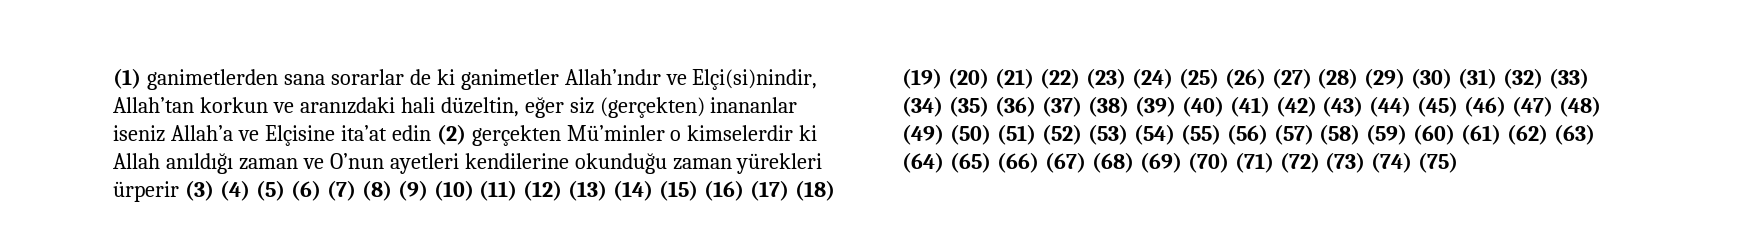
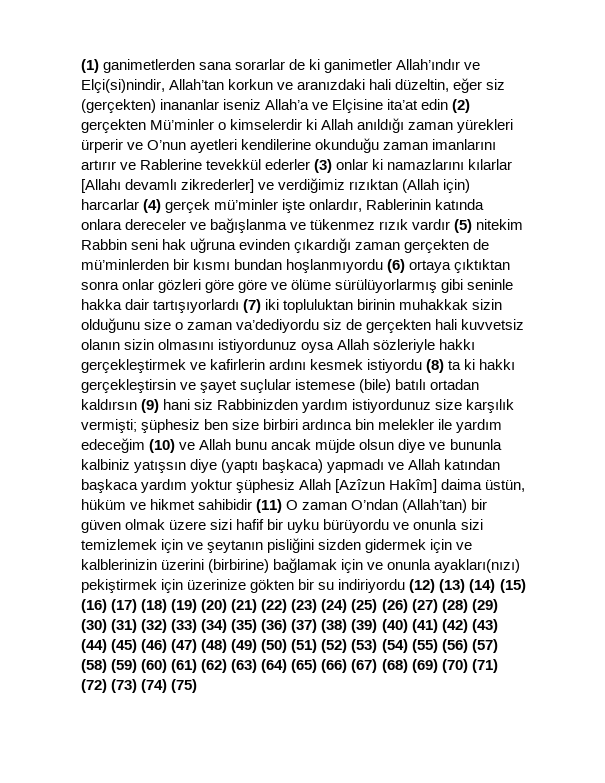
- (1) ganimetlerden sana sorarlar de ki ganimetler Allah’ındır ve Elçi(si)nindir, Allah’tan korkun ve aranızdaki hali düzeltin, eğer siz (gerçekten) inananlar iseniz Allah’a ve Elçisine ita’at edin (2) gerçekten Mü’minler o kimselerdir ki Allah anıldığı zaman ve O’nun ayetleri kendilerine okunduğu zaman yürekleri ürperir (3) (4) (5) (6) (7) (8) (9) (10) (11) (12) (13) (14) (15) (16) (17) (18) (19) (20) (21) (22) (23) (24) (25) (26) (27) (28) (29) (30) (31) (32) (33) (34) (35) (36) (37) (38) (39) (40) (41) (42) (43) (44) (45) (46) (47) (48) (49) (50) (51) (52) (53) (54) (55) (56) (57) (58) (59) (60) (61) (62) (63) (64) (65) (66) (67) (68) (69) (70) (71) (72) (73) (74) (75)
+ (1) ganimetlerden sana sorarlar de ki ganimetler Allah’ındır ve Elçi(si)nindir, Allah’tan korkun ve aranızdaki hali düzeltin, eğer siz (gerçekten) inananlar iseniz Allah’a ve Elçisine ita’at edin (2) gerçekten Mü’minler o kimselerdir ki Allah anıldığı zaman yürekleri ürperir ve O’nun ayetleri kendilerine okunduğu zaman imanlarını artırır ve Rablerine tevekkül ederler (3) onlar ki namazlarını kılarlar [Allahı devamlı zikrederler] ve verdiğimiz rızıktan (Allah için) harcarlar (4) gerçek mü’minler işte onlardır, Rablerinin katında onlara dereceler ve bağışlanma ve tükenmez rızık vardır (5) nitekim Rabbin seni hak uğruna evinden çıkardığı zaman gerçekten de mü’minlerden bir kısmı bundan hoşlanmıyordu (6) ortaya çıktıktan sonra onlar gözleri göre göre ve ölüme sürülüyorlarmış gibi seninle hakka dair tartışıyorlardı (7) iki topluluktan birinin muhakkak sizin olduğunu size o zaman va’dediyordu siz de gerçekten hali kuvvetsiz olanın sizin olmasını istiyordunuz oysa Allah sözleriyle hakkı gerçekleştirmek ve kafirlerin ardını kesmek istiyordu (8) ta ki hakkı gerçekleştirsin ve şayet suçlular istemese (bile) batılı ortadan kaldırsın (9) hani siz Rabbinizden yardım istiyordunuz size karşılık vermişti; şüphesiz ben size birbiri ardınca bin melekler ile yardım edeceğim (10) ve Allah bunu ancak müjde olsun diye ve bununla kalbiniz yatışsın diye (yaptı başkaca) yapmadı ve Allah katından başkaca yardım yoktur şüphesiz Allah [Azîzun Hakîm] daima üstün, hüküm ve hikmet sahibidir (11) O zaman O’ndan (Allah’tan) bir güven olmak üzere sizi hafif bir uyku bürüyordu ve onunla sizi temizlemek için ve şeytanın pisliğini sizden gidermek için ve kalblerinizin üzerini (birbirine) bağlamak için ve onunla ayakları(nızı) pekiştirmek için üzerinize gökten bir su indiriyordu (12) (13) (14) (15) (16) (17) (18) (19) (20) (21) (22) (23) (24) (25) (26) (27) (28) (29) (30) (31) (32) (33) (34) (35) (36) (37) (38) (39) (40) (41) (42) (43) (44) (45) (46) (47) (48) (49) (50) (51) (52) (53) (54) (55) (56) (57) (58) (59) (60) (61) (62) (63) (64) (65) (66) (67) (68) (69) (70) (71) (72) (73) (74) (75)

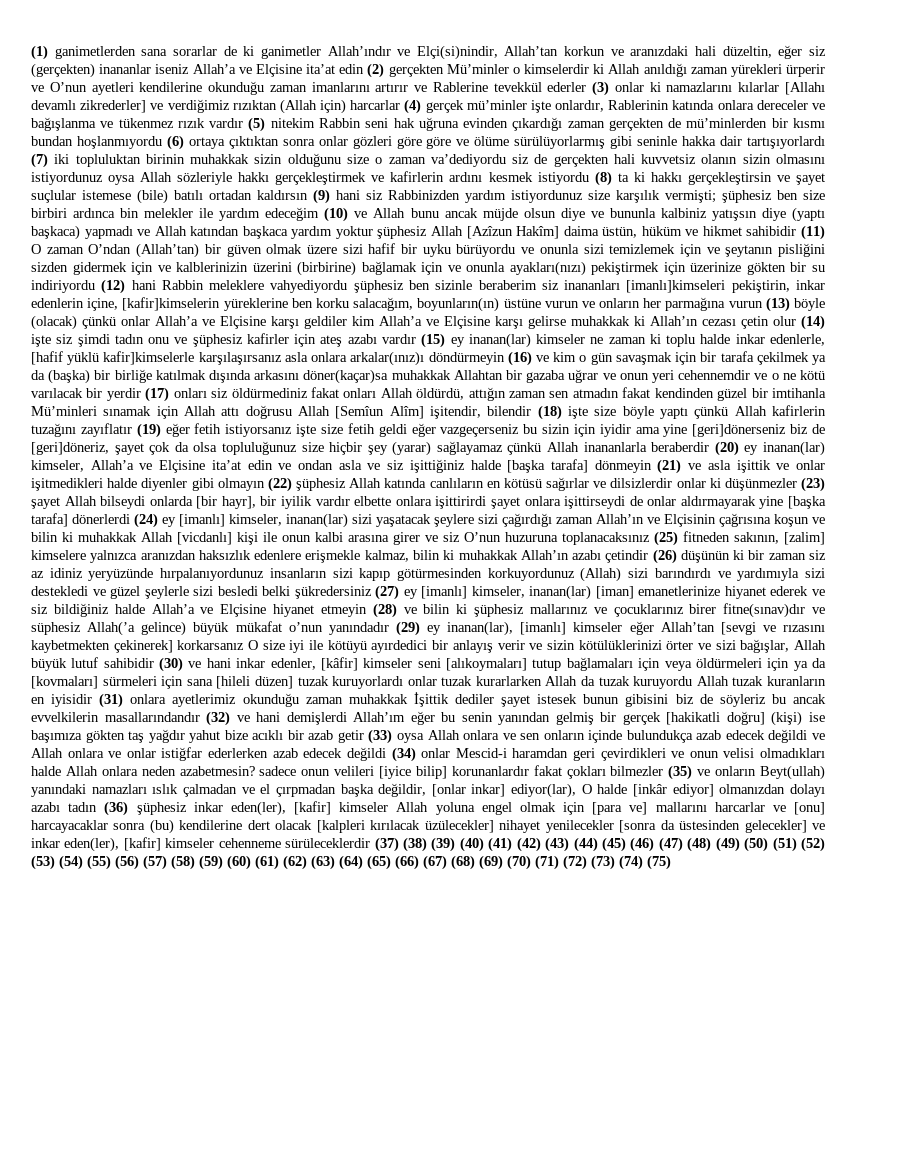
- şüphesiz ben size birbiri ardınca bin melekler ile yardım edeceğim (10) ve Allah bunu ancak müjde olsun diye ve bununla kalbiniz yatışsın diye (yaptı başkaca) yapmadı ve Allah katından başkaca yardım yoktur şüphesiz Allah [Azîzun Hakîm] daima üstün, hüküm ve hikmet sahibidir (11) O zaman O’ndan (Allah’tan) bir güven olmak üzere sizi hafif bir uyku bürüyordu ve onunla sizi temizlemek için ve şeytanın pisliğini sizden gidermek için ve kalblerinizin üzerini (birbirine) bağlamak için ve onunla ayakları(nızı) pekiştirmek için üzerinize gökten bir su indiriyordu (12) (13) (14) (15) (16) (17) (18) (19) (20) (21) (22) (23) (24) (25) (26) (27) (28) (29) (30) (31) (32) (33) (34) (35) (36) (37) (38) (39) (40) (41) (42) (43) (44) (45) (46) (47) (48) (49) (50) (51) (52) (53) (54) (55) (56) (57) (58) (59) (60) (61) (62) (63) (64) (65) (66) (67) (68) (69) (70) (71) (72) (73) (74) (75)
+ şüphesiz ben size birbiri ardınca bin melekler ile yardım edeceğim (10) ve Allah bunu ancak müjde olsun diye ve bununla kalbiniz yatışsın diye (yaptı başkaca) yapmadı ve Allah katından başkaca yardım yoktur şüphesiz Allah [Azîzun Hakîm] daima üstün, hüküm ve hikmet sahibidir (11) O zaman O’ndan (Allah’tan) bir güven olmak üzere sizi hafif bir uyku bürüyordu ve onunla sizi temizlemek için ve şeytanın pisliğini sizden gidermek için ve kalblerinizin üzerini (birbirine) bağlamak için ve onunla ayakları(nızı) pekiştirmek için üzerinize gökten bir su indiriyordu (12) hani Rabbin meleklere vahyediyordu şüphesiz ben sizinle beraberim siz inananları [imanlı]kimseleri pekiştirin, inkar edenlerin içine, [kafir]kimselerin yüreklerine ben korku salacağım, boyunların(ın) üstüne vurun ve onların her parmağına vurun (13) böyle (olacak) çünkü onlar Allah’a ve Elçisine karşı geldiler kim Allah’a ve Elçisine karşı gelirse muhakkak ki Allah’ın cezası çetin olur (14) işte siz şimdi tadın onu ve şüphesiz kafirler için ateş azabı vardır (15) ey inanan(lar) kimseler ne zaman ki toplu halde inkar edenlerle, [hafif yüklü kafir]kimselerle karşılaşırsanız asla onlara arkalar(ınız)ı döndürmeyin (16) ve kim o gün savaşmak için bir tarafa çekilmek ya da (başka) bir birliğe katılmak dışında arkasını döner(kaçar)sa muhakkak Allahtan bir gazaba uğrar ve onun yeri cehennemdir ve o ne kötü varılacak bir yerdir (17) onları siz öldürmediniz fakat onları Allah öldürdü, attığın zaman sen atmadın fakat kendinden güzel bir imtihanla Mü’minleri sınamak için Allah attı doğrusu Allah [Semîun Alîm] işitendir, bilendir (18) işte size böyle yaptı çünkü Allah kafirlerin tuzağını zayıflatır (19) eğer fetih istiyorsanız işte size fetih geldi eğer vazgeçerseniz bu sizin için iyidir ama yine [geri]dönerseniz biz de [geri]döneriz, şayet çok da olsa topluluğunuz size hiçbir şey (yarar) sağlayamaz çünkü Allah inananlarla beraberdir (20) ey inanan(lar) kimseler, Allah’a ve Elçisine ita’at edin ve ondan asla ve siz işittiğiniz halde [başka tarafa] dönmeyin (21) ve asla işittik ve onlar işitmedikleri halde diyenler gibi olmayın (22) şüphesiz Allah katında canlıların en kötüsü sağırlar ve dilsizlerdir onlar ki düşünmezler (23) şayet Allah bilseydi onlarda [bir hayr], bir iyilik vardır elbette onlara işittirirdi şayet onlara işittirseydi de onlar aldırmayarak yine [başka tarafa] dönerlerdi (24) ey [imanlı] kimseler, inanan(lar) sizi yaşatacak şeylere sizi çağırdığı zaman Allah’ın ve Elçisinin çağrısına koşun ve bilin ki muhakkak Allah [vicdanlı] kişi ile onun kalbi arasına girer ve siz O’nun huzuruna toplanacaksınız (25) fitneden sakının, [zalim] kimselere yalnızca aranızdan haksızlık edenlere erişmekle kalmaz, bilin ki muhakkak Allah’ın azabı çetindir (26) düşünün ki bir zaman siz az idiniz yeryüzünde hırpalanıyordunuz insanların sizi kapıp götürmesinden korkuyordunuz (Allah) sizi barındırdı ve yardımıyla sizi destekledi ve güzel şeylerle sizi besledi belki şükredersiniz (27) ey [imanlı] kimseler, inanan(lar) [iman] emanetlerinize hiyanet ederek ve siz bildiğiniz halde Allah’a ve Elçisine hiyanet etmeyin (28) ve bilin ki şüphesiz mallarınız ve çocuklarınız birer fitne(sınav)dır ve süphesiz Allah(’a gelince) büyük mükafat o’nun yanındadır (29) ey inanan(lar), [imanlı] kimseler eğer Allah’tan [sevgi ve rızasını kaybetmekten çekinerek] korkarsanız O size iyi ile kötüyü ayırdedici bir anlayış verir ve sizin kötülüklerinizi örter ve sizi bağışlar, Allah büyük lutuf sahibidir (30) ve hani inkar edenler, [kâfir] kimseler seni [alıkoymaları] tutup bağlamaları için veya öldürmeleri için ya da [kovmaları] sürmeleri için sana [hileli düzen] tuzak kuruyorlardı onlar tuzak kurarlarken Allah da tuzak kuruyordu Allah tuzak kuranların en iyisidir (31) onlara ayetlerimiz okunduğu zaman muhakkak İşittik dediler şayet istesek bunun gibisini biz de söyleriz bu ancak evvelkilerin masallarındandır (32) ve hani demişlerdi Allah’ım eğer bu senin yanından gelmiş bir gerçek [hakikatli doğru] (kişi) ise başımıza gökten taş yağdır yahut bize acıklı bir azab getir (33) oysa Allah onlara ve sen onların içinde bulundukça azab edecek değildi ve Allah onlara ve onlar istiğfar ederlerken azab edecek değildi (34) onlar Mescid-i haramdan geri çevirdikleri ve onun velisi olmadıkları halde Allah onlara neden azabetmesin? sadece onun velileri [iyice bilip] korunanlardır fakat çokları bilmezler (35) ve onların Beyt(ullah) yanındaki namazları ıslık çalmadan ve el çırpmadan başka değildir, [onlar inkar] ediyor(lar), O halde [inkâr ediyor] olmanızdan dolayı azabı tadın (36) şüphesiz inkar eden(ler), [kafir] kimseler Allah yoluna engel olmak için [para ve] mallarını harcarlar ve [onu] harcayacaklar sonra (bu) kendilerine dert olacak [kalpleri kırılacak üzülecekler] nihayet yenilecekler [sonra da üstesinden gelecekler] ve inkar eden(ler), [kafir] kimseler cehenneme sürüleceklerdir (37) (38) (39) (40) (41) (42) (43) (44) (45) (46) (47) (48) (49) (50) (51) (52) (53) (54) (55) (56) (57) (58) (59) (60) (61) (62) (63) (64) (65) (66) (67) (68) (69) (70) (71) (72) (73) (74) (75)

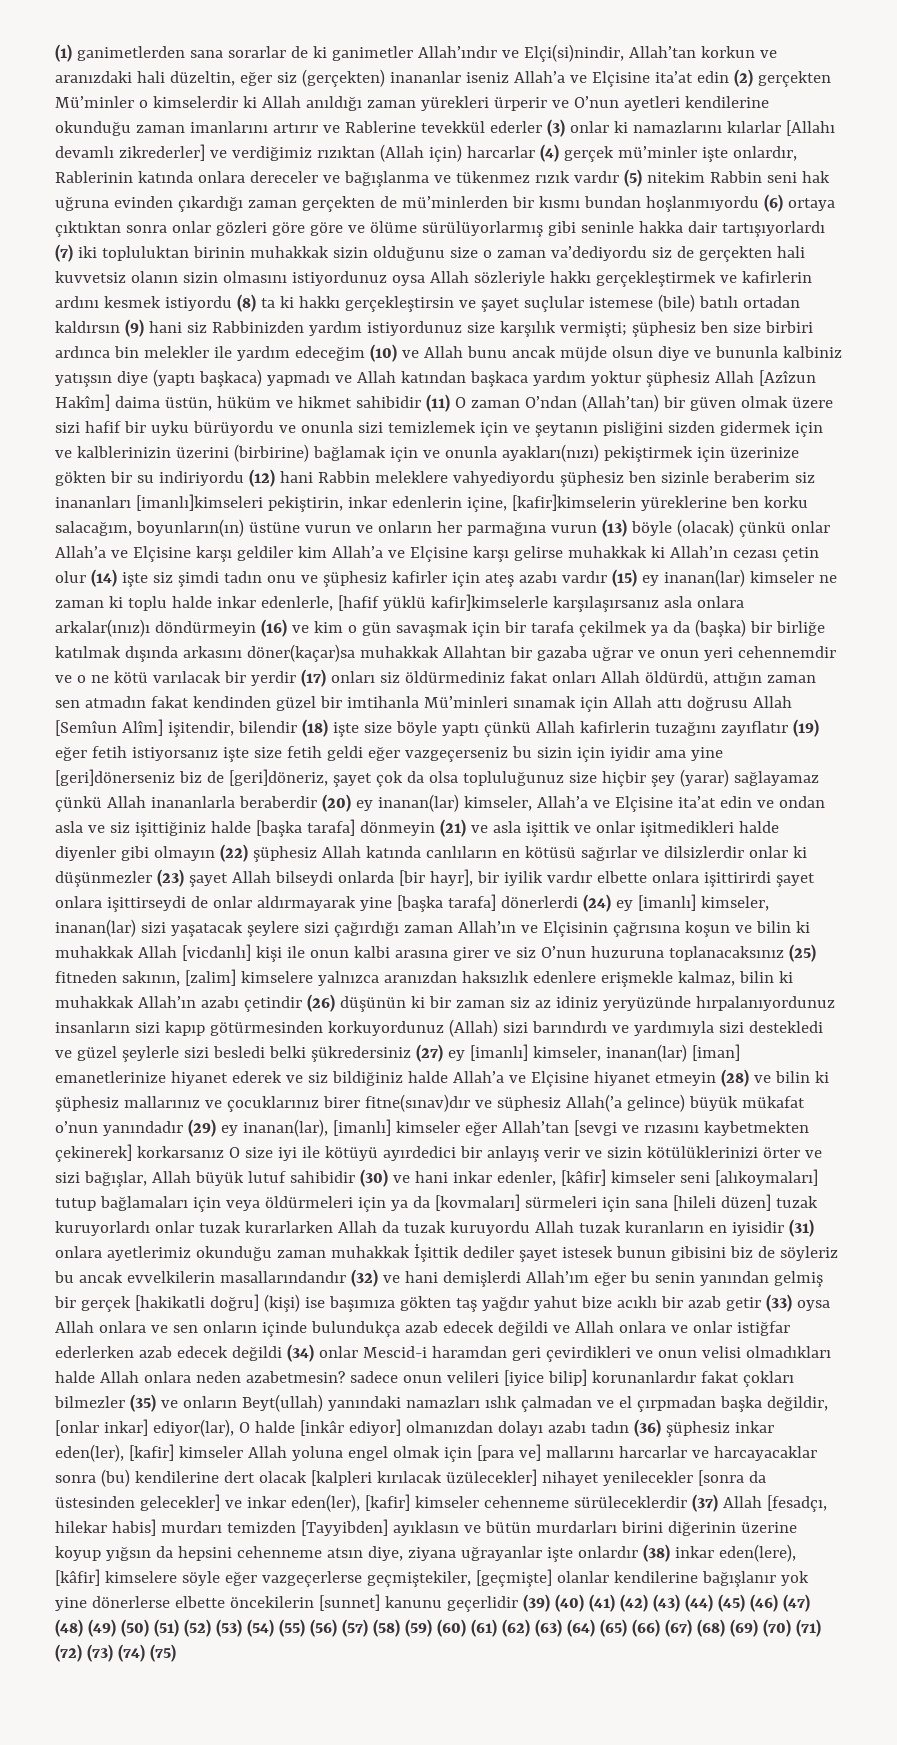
- şüphesiz ben size birbiri ardınca bin melekler ile yardım edeceğim (10) ve Allah bunu ancak müjde olsun diye ve bununla kalbiniz yatışsın diye (yaptı başkaca) yapmadı ve Allah katından başkaca yardım yoktur şüphesiz Allah [Azîzun Hakîm] daima üstün, hüküm ve hikmet sahibidir (11) O zaman O’ndan (Allah’tan) bir güven olmak üzere sizi hafif bir uyku bürüyordu ve onunla sizi temizlemek için ve şeytanın pisliğini sizden gidermek için ve kalblerinizin üzerini (birbirine) bağlamak için ve onunla ayakları(nızı) pekiştirmek için üzerinize gökten bir su indiriyordu (12) hani Rabbin meleklere vahyediyordu şüphesiz ben sizinle beraberim siz inananları [imanlı]kimseleri pekiştirin, inkar edenlerin içine, [kafir]kimselerin yüreklerine ben korku salacağım, boyunların(ın) üstüne vurun ve onların her parmağına vurun (13) böyle (olacak) çünkü onlar Allah’a ve Elçisine karşı geldiler kim Allah’a ve Elçisine karşı gelirse muhakkak ki Allah’ın cezası çetin olur (14) işte siz şimdi tadın onu ve şüphesiz kafirler için ateş azabı vardır (15) ey inanan(lar) kimseler ne zaman ki toplu halde inkar edenlerle, [hafif yüklü kafir]kimselerle karşılaşırsanız asla onlara arkalar(ınız)ı döndürmeyin (16) ve kim o gün savaşmak için bir tarafa çekilmek ya da (başka) bir birliğe katılmak dışında arkasını döner(kaçar)sa muhakkak Allahtan bir gazaba uğrar ve onun yeri cehennemdir ve o ne kötü varılacak bir yerdir (17) onları siz öldürmediniz fakat onları Allah öldürdü, attığın zaman sen atmadın fakat kendinden güzel bir imtihanla Mü’minleri sınamak için Allah attı doğrusu Allah [Semîun Alîm] işitendir, bilendir (18) işte size böyle yaptı çünkü Allah kafirlerin tuzağını zayıflatır (19) eğer fetih istiyorsanız işte size fetih geldi eğer vazgeçerseniz bu sizin için iyidir ama yine [geri]dönerseniz biz de [geri]döneriz, şayet çok da olsa topluluğunuz size hiçbir şey (yarar) sağlayamaz çünkü Allah inananlarla beraberdir (20) ey inanan(lar) kimseler, Allah’a ve Elçisine ita’at edin ve ondan asla ve siz işittiğiniz halde [başka tarafa] dönmeyin (21) ve asla işittik ve onlar işitmedikleri halde diyenler gibi olmayın (22) şüphesiz Allah katında canlıların en kötüsü sağırlar ve dilsizlerdir onlar ki düşünmezler (23) şayet Allah bilseydi onlarda [bir hayr], bir iyilik vardır elbette onlara işittirirdi şayet onlara işittirseydi de onlar aldırmayarak yine [başka tarafa] dönerlerdi (24) ey [imanlı] kimseler, inanan(lar) sizi yaşatacak şeylere sizi çağırdığı zaman Allah’ın ve Elçisinin çağrısına koşun ve bilin ki muhakkak Allah [vicdanlı] kişi ile onun kalbi arasına girer ve siz O’nun huzuruna toplanacaksınız (25) fitneden sakının, [zalim] kimselere yalnızca aranızdan haksızlık edenlere erişmekle kalmaz, bilin ki muhakkak Allah’ın azabı çetindir (26) düşünün ki bir zaman siz az idiniz yeryüzünde hırpalanıyordunuz insanların sizi kapıp götürmesinden korkuyordunuz (Allah) sizi barındırdı ve yardımıyla sizi destekledi ve güzel şeylerle sizi besledi belki şükredersiniz (27) ey [imanlı] kimseler, inanan(lar) [iman] emanetlerinize hiyanet ederek ve siz bildiğiniz halde Allah’a ve Elçisine hiyanet etmeyin (28) ve bilin ki şüphesiz mallarınız ve çocuklarınız birer fitne(sınav)dır ve süphesiz Allah(’a gelince) büyük mükafat o’nun yanındadır (29) ey inanan(lar), [imanlı] kimseler eğer Allah’tan [sevgi ve rızasını kaybetmekten çekinerek] korkarsanız O size iyi ile kötüyü ayırdedici bir anlayış verir ve sizin kötülüklerinizi örter ve sizi bağışlar, Allah büyük lutuf sahibidir (30) ve hani inkar edenler, [kâfir] kimseler seni [alıkoymaları] tutup bağlamaları için veya öldürmeleri için ya da [kovmaları] sürmeleri için sana [hileli düzen] tuzak kuruyorlardı onlar tuzak kurarlarken Allah da tuzak kuruyordu Allah tuzak kuranların en iyisidir (31) onlara ayetlerimiz okunduğu zaman muhakkak İşittik dediler şayet istesek bunun gibisini biz de söyleriz bu ancak evvelkilerin masallarındandır (32) ve hani demişlerdi Allah’ım eğer bu senin yanından gelmiş bir gerçek [hakikatli doğru] (kişi) ise başımıza gökten taş yağdır yahut bize acıklı bir azab getir (33) oysa Allah onlara ve sen onların içinde bulundukça azab edecek değildi ve Allah onlara ve onlar istiğfar ederlerken azab edecek değildi (34) onlar Mescid-i haramdan geri çevirdikleri ve onun velisi olmadıkları halde Allah onlara neden azabetmesin? sadece onun velileri [iyice bilip] korunanlardır fakat çokları bilmezler (35) ve onların Beyt(ullah) yanındaki namazları ıslık çalmadan ve el çırpmadan başka değildir, [onlar inkar] ediyor(lar), O halde [inkâr ediyor] olmanızdan dolayı azabı tadın (36) şüphesiz inkar eden(ler), [kafir] kimseler Allah yoluna engel olmak için [para ve] mallarını harcarlar ve [onu] harcayacaklar sonra (bu) kendilerine dert olacak [kalpleri kırılacak üzülecekler] nihayet yenilecekler [sonra da üstesinden gelecekler] ve inkar eden(ler), [kafir] kimseler cehenneme sürüleceklerdir (37) (38) (39) (40) (41) (42) (43) (44) (45) (46) (47) (48) (49) (50) (51) (52) (53) (54) (55) (56) (57) (58) (59) (60) (61) (62) (63) (64) (65) (66) (67) (68) (69) (70) (71) (72) (73) (74) (75)
+ şüphesiz ben size birbiri ardınca bin melekler ile yardım edeceğim (10) ve Allah bunu ancak müjde olsun diye ve bununla kalbiniz yatışsın diye (yaptı başkaca) yapmadı ve Allah katından başkaca yardım yoktur şüphesiz Allah [Azîzun Hakîm] daima üstün, hüküm ve hikmet sahibidir (11) O zaman O’ndan (Allah’tan) bir güven olmak üzere sizi hafif bir uyku bürüyordu ve onunla sizi temizlemek için ve şeytanın pisliğini sizden gidermek için ve kalblerinizin üzerini (birbirine) bağlamak için ve onunla ayakları(nızı) pekiştirmek için üzerinize gökten bir su indiriyordu (12) hani Rabbin meleklere vahyediyordu şüphesiz ben sizinle beraberim siz inananları [imanlı]kimseleri pekiştirin, inkar edenlerin içine, [kafir]kimselerin yüreklerine ben korku salacağım, boyunların(ın) üstüne vurun ve onların her parmağına vurun (13) böyle (olacak) çünkü onlar Allah’a ve Elçisine karşı geldiler kim Allah’a ve Elçisine karşı gelirse muhakkak ki Allah’ın cezası çetin olur (14) işte siz şimdi tadın onu ve şüphesiz kafirler için ateş azabı vardır (15) ey inanan(lar) kimseler ne zaman ki toplu halde inkar edenlerle, [hafif yüklü kafir]kimselerle karşılaşırsanız asla onlara arkalar(ınız)ı döndürmeyin (16) ve kim o gün savaşmak için bir tarafa çekilmek ya da (başka) bir birliğe katılmak dışında arkasını döner(kaçar)sa muhakkak Allahtan bir gazaba uğrar ve onun yeri cehennemdir ve o ne kötü varılacak bir yerdir (17) onları siz öldürmediniz fakat onları Allah öldürdü, attığın zaman sen atmadın fakat kendinden güzel bir imtihanla Mü’minleri sınamak için Allah attı doğrusu Allah [Semîun Alîm] işitendir, bilendir (18) işte size böyle yaptı çünkü Allah kafirlerin tuzağını zayıflatır (19) eğer fetih istiyorsanız işte size fetih geldi eğer vazgeçerseniz bu sizin için iyidir ama yine [geri]dönerseniz biz de [geri]döneriz, şayet çok da olsa topluluğunuz size hiçbir şey (yarar) sağlayamaz çünkü Allah inananlarla beraberdir (20) ey inanan(lar) kimseler, Allah’a ve Elçisine ita’at edin ve ondan asla ve siz işittiğiniz halde [başka tarafa] dönmeyin (21) ve asla işittik ve onlar işitmedikleri halde diyenler gibi olmayın (22) şüphesiz Allah katında canlıların en kötüsü sağırlar ve dilsizlerdir onlar ki düşünmezler (23) şayet Allah bilseydi onlarda [bir hayr], bir iyilik vardır elbette onlara işittirirdi şayet onlara işittirseydi de onlar aldırmayarak yine [başka tarafa] dönerlerdi (24) ey [imanlı] kimseler, inanan(lar) sizi yaşatacak şeylere sizi çağırdığı zaman Allah’ın ve Elçisinin çağrısına koşun ve bilin ki muhakkak Allah [vicdanlı] kişi ile onun kalbi arasına girer ve siz O’nun huzuruna toplanacaksınız (25) fitneden sakının, [zalim] kimselere yalnızca aranızdan haksızlık edenlere erişmekle kalmaz, bilin ki muhakkak Allah’ın azabı çetindir (26) düşünün ki bir zaman siz az idiniz yeryüzünde hırpalanıyordunuz insanların sizi kapıp götürmesinden korkuyordunuz (Allah) sizi barındırdı ve yardımıyla sizi destekledi ve güzel şeylerle sizi besledi belki şükredersiniz (27) ey [imanlı] kimseler, inanan(lar) [iman] emanetlerinize hiyanet ederek ve siz bildiğiniz halde Allah’a ve Elçisine hiyanet etmeyin (28) ve bilin ki şüphesiz mallarınız ve çocuklarınız birer fitne(sınav)dır ve süphesiz Allah(’a gelince) büyük mükafat o’nun yanındadır (29) ey inanan(lar), [imanlı] kimseler eğer Allah’tan [sevgi ve rızasını kaybetmekten çekinerek] korkarsanız O size iyi ile kötüyü ayırdedici bir anlayış verir ve sizin kötülüklerinizi örter ve sizi bağışlar, Allah büyük lutuf sahibidir (30) ve hani inkar edenler, [kâfir] kimseler seni [alıkoymaları] tutup bağlamaları için veya öldürmeleri için ya da [kovmaları] sürmeleri için sana [hileli düzen] tuzak kuruyorlardı onlar tuzak kurarlarken Allah da tuzak kuruyordu Allah tuzak kuranların en iyisidir (31) onlara ayetlerimiz okunduğu zaman muhakkak İşittik dediler şayet istesek bunun gibisini biz de söyleriz bu ancak evvelkilerin masallarındandır (32) ve hani demişlerdi Allah’ım eğer bu senin yanından gelmiş bir gerçek [hakikatli doğru] (kişi) ise başımıza gökten taş yağdır yahut bize acıklı bir azab getir (33) oysa Allah onlara ve sen onların içinde bulundukça azab edecek değildi ve Allah onlara ve onlar istiğfar ederlerken azab edecek değildi (34) onlar Mescid-i haramdan geri çevirdikleri ve onun velisi olmadıkları halde Allah onlara neden azabetmesin? sadece onun velileri [iyice bilip] korunanlardır fakat çokları bilmezler (35) ve onların Beyt(ullah) yanındaki namazları ıslık çalmadan ve el çırpmadan başka değildir, [onlar inkar] ediyor(lar), O halde [inkâr ediyor] olmanızdan dolayı azabı tadın (36) şüphesiz inkar eden(ler), [kafir] kimseler Allah yoluna engel olmak için [para ve] mallarını harcarlar ve harcayacaklar sonra (bu) kendilerine dert olacak [kalpleri kırılacak üzülecekler] nihayet yenilecekler [sonra da üstesinden gelecekler] ve inkar eden(ler), [kafir] kimseler cehenneme sürüleceklerdir (37) Allah [fesadçı, hilekar habis] murdarı temizden [Tayyibden] ayıklasın ve bütün murdarları birini diğerinin üzerine koyup yığsın da hepsini cehenneme atsın diye, ziyana uğrayanlar işte onlardır (38) inkar eden(lere), [kâfir] kimselere söyle eğer vazgeçerlerse geçmiştekiler, [geçmişte] olanlar kendilerine bağışlanır yok yine dönerlerse elbette öncekilerin [sunnet] kanunu geçerlidir (39) (40) (41) (42) (43) (44) (45) (46) (47) (48) (49) (50) (51) (52) (53) (54) (55) (56) (57) (58) (59) (60) (61) (62) (63) (64) (65) (66) (67) (68) (69) (70) (71) (72) (73) (74) (75)

